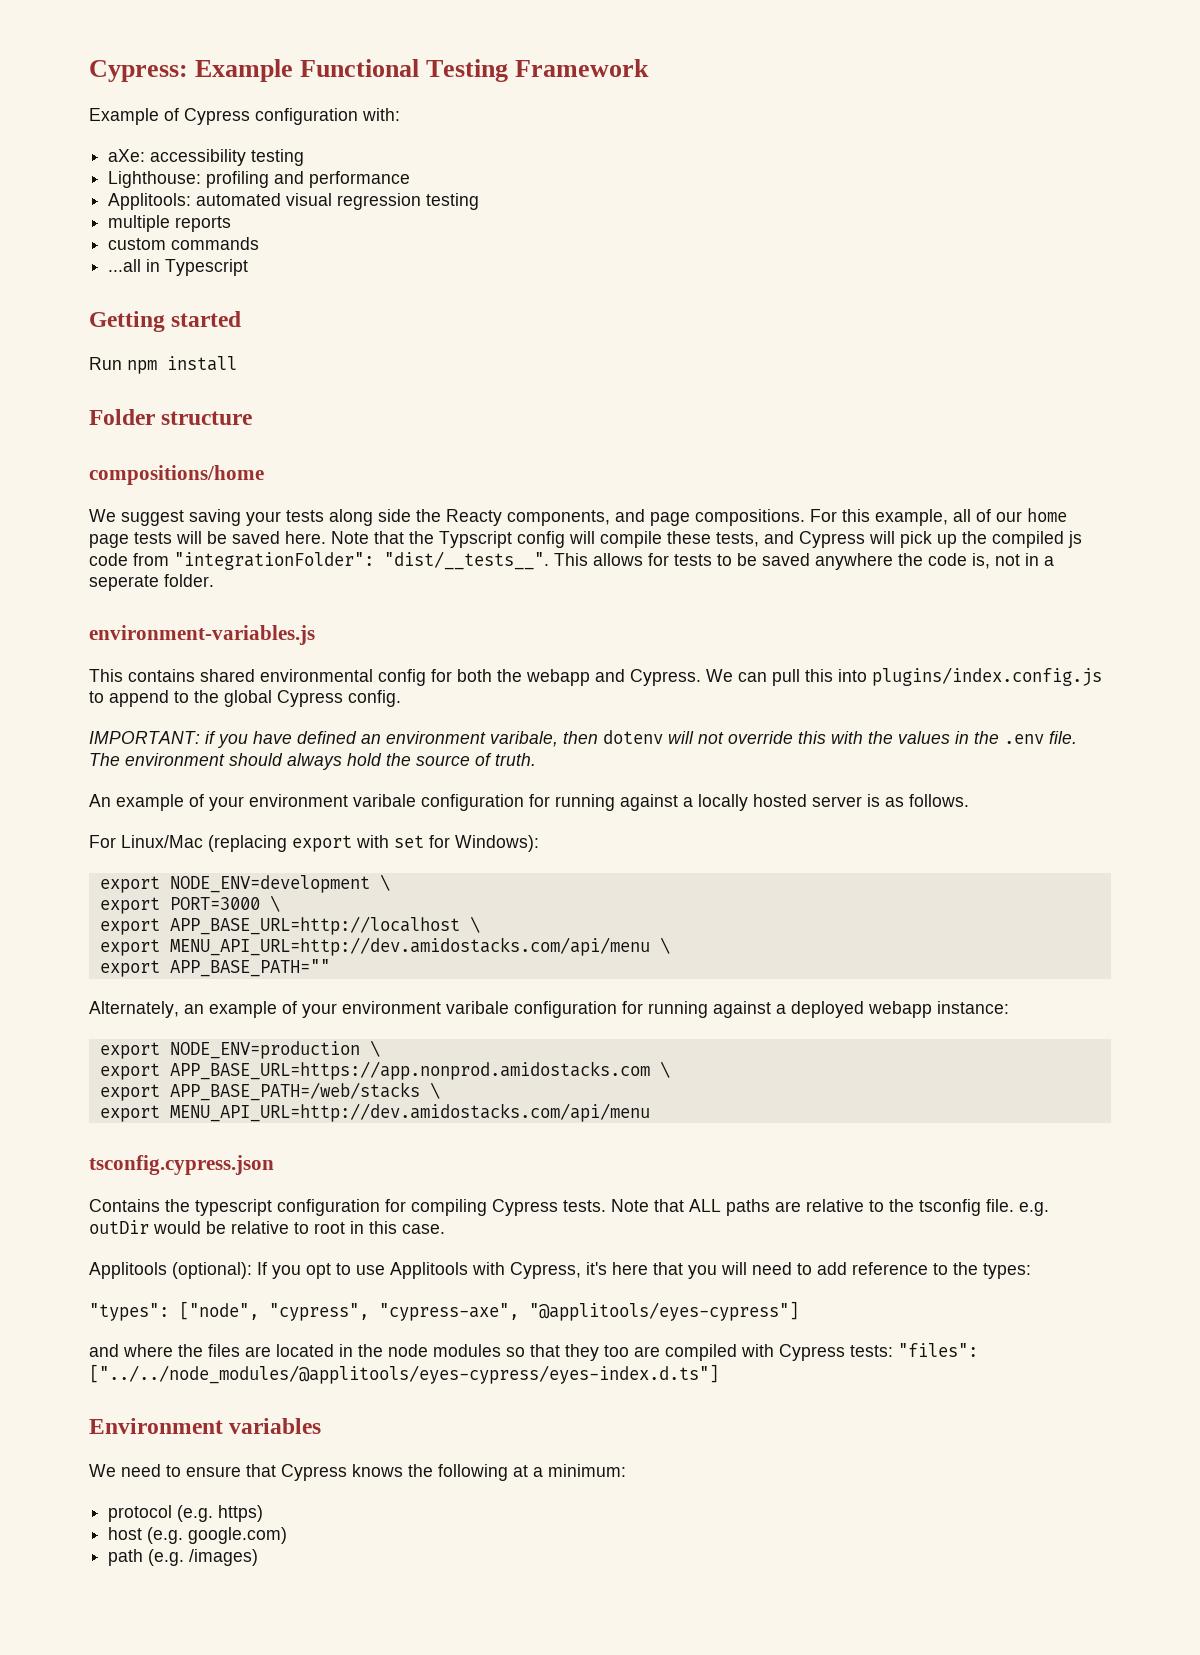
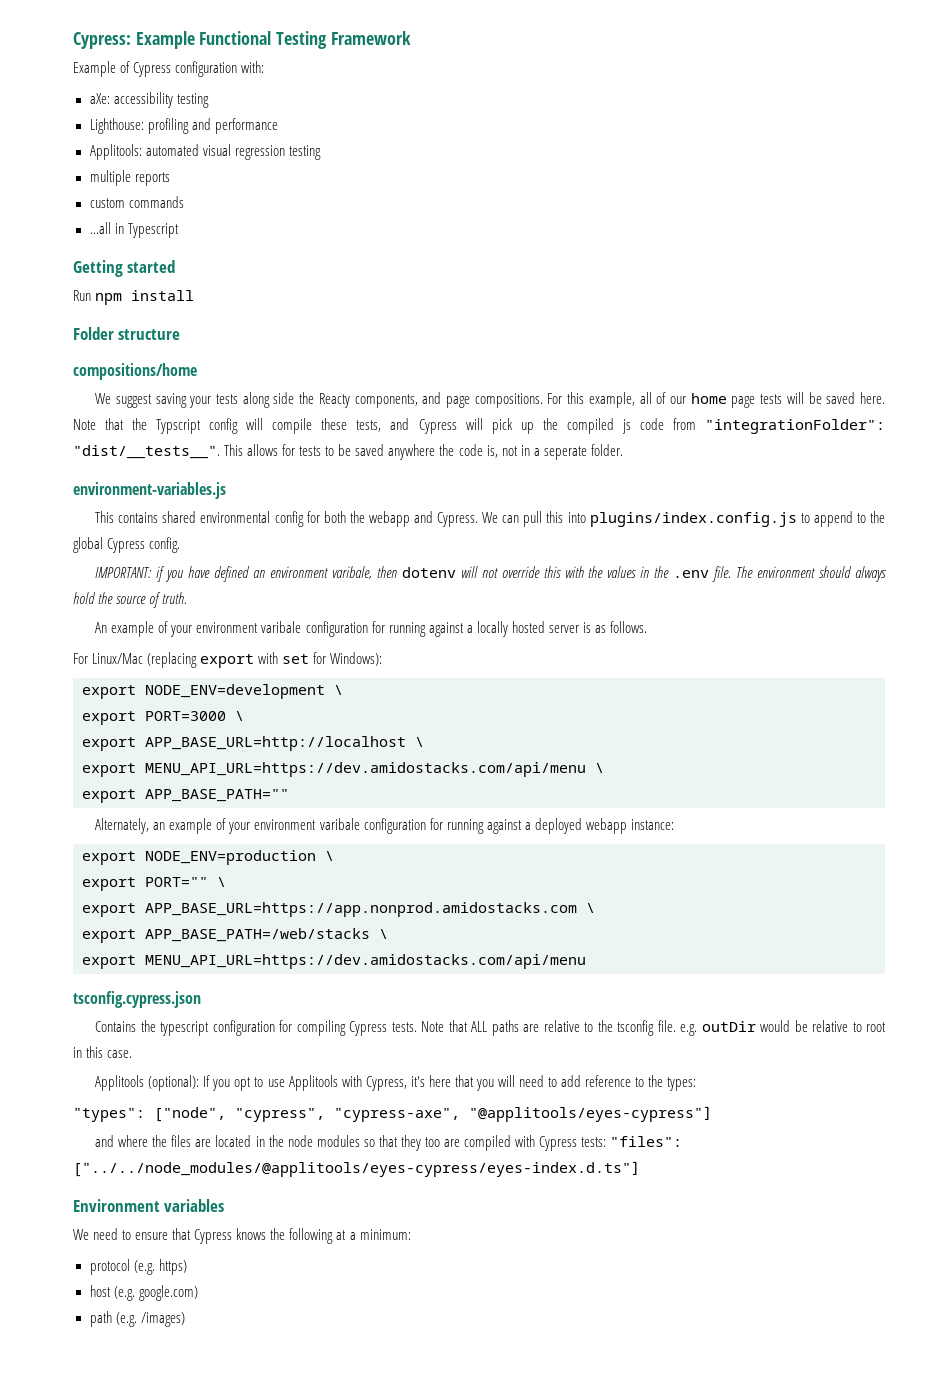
- export MENU_API_URL=http://dev.amidostacks.com/api/menu \
+ export MENU_API_URL=https://dev.amidostacks.com/api/menu \
+ export PORT="" \
  export APP_BASE_PATH=/web/stacks \
- export MENU_API_URL=http://dev.amidostacks.com/api/menu
+ export MENU_API_URL=https://dev.amidostacks.com/api/menu

